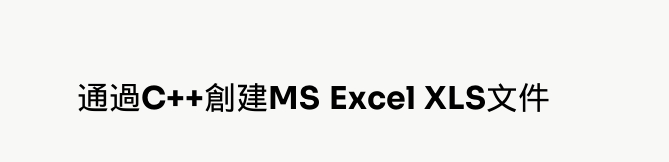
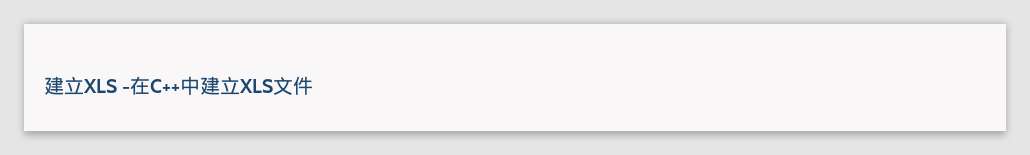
- 通過C++創建MS Excel XLS文件
+ 建立XLS -在C++中建立XLS文件

